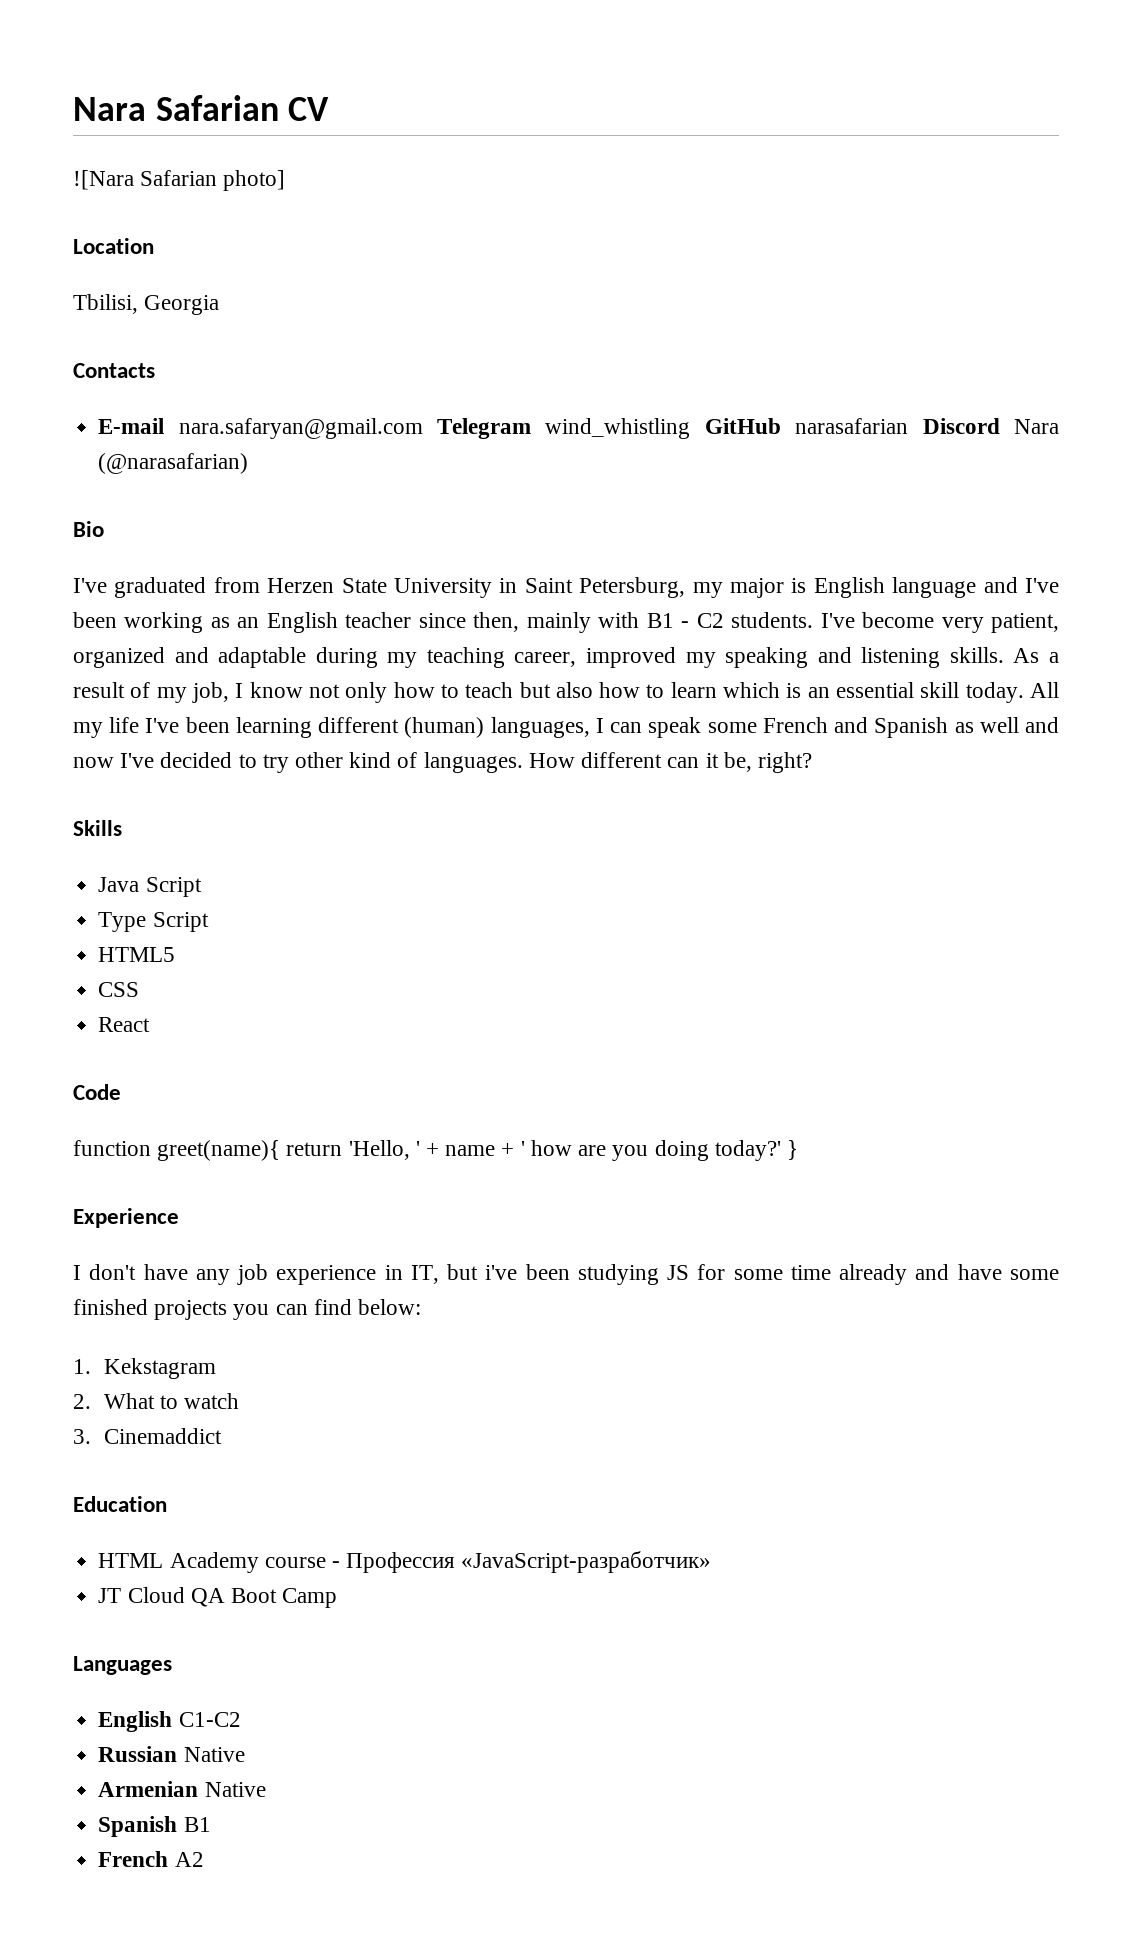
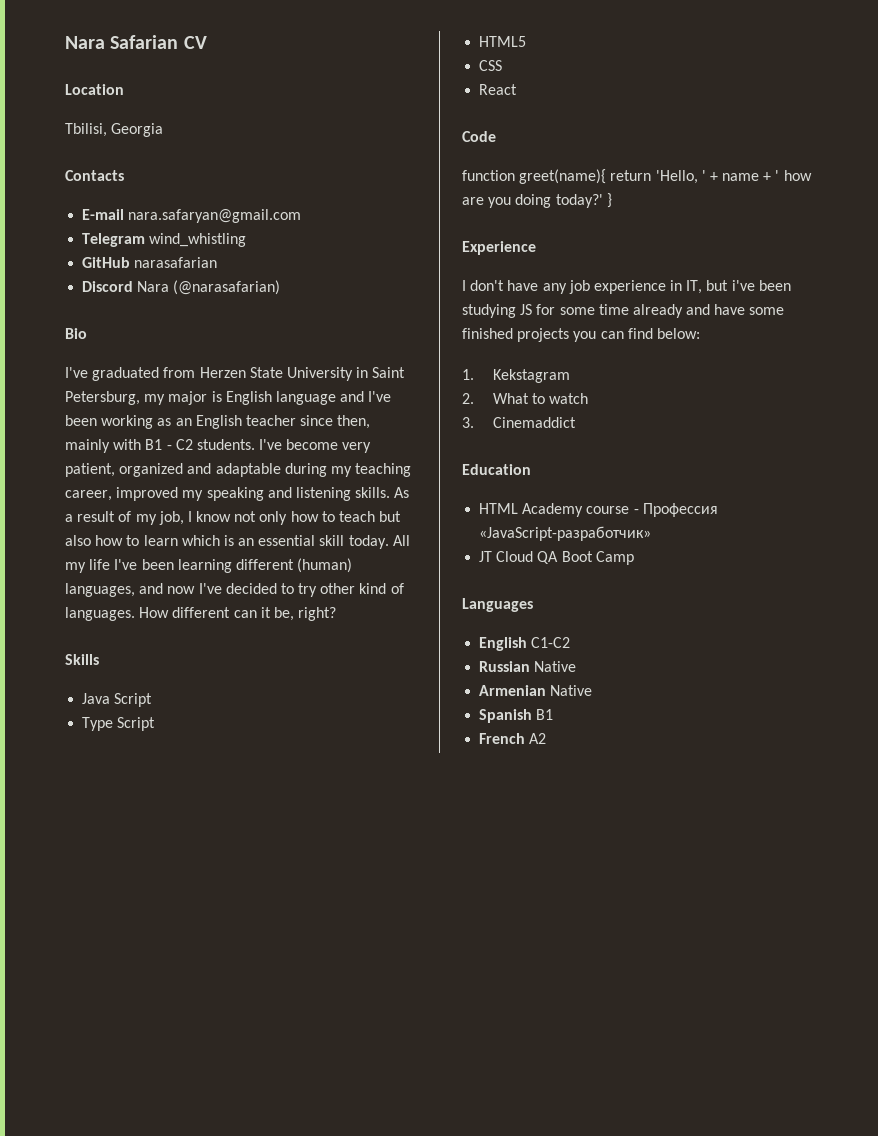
- ![Nara Safarian photo]
- E-mail nara.safaryan@gmail.com Telegram wind_whistling GitHub narasafarian Discord Nara (@narasafarian)
+ E-mail nara.safaryan@gmail.com
+ Telegram wind_whistling
+ GitHub narasafarian
+ Discord Nara (@narasafarian)
- All my life I've been learning different (human) languages, I can speak some French and Spanish as well and now I've decided to try other kind of languages.
+ All my life I've been learning different (human) languages, and now I've decided to try other kind of languages.

